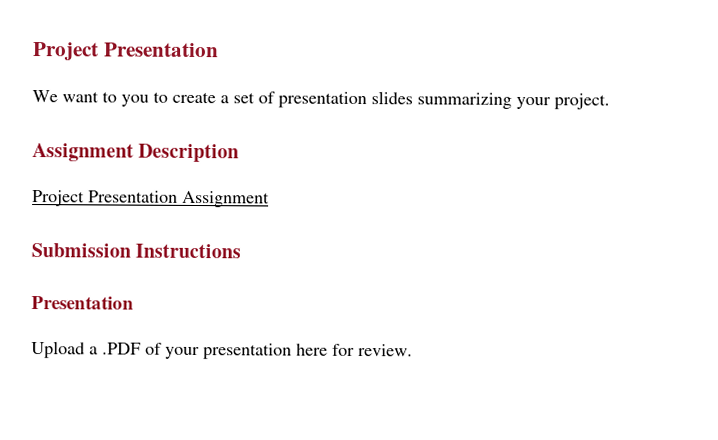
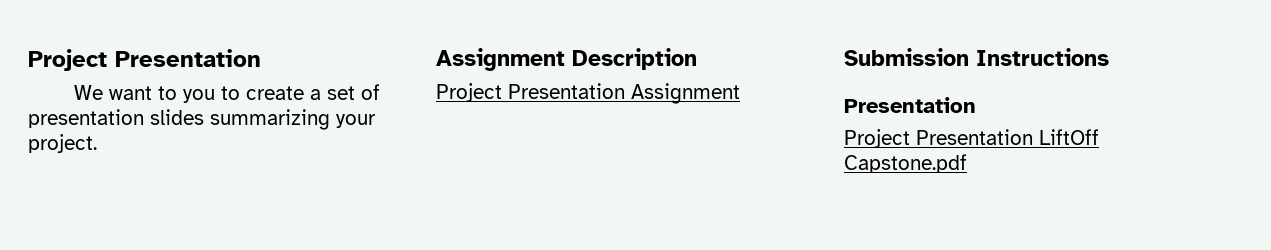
- Upload a .PDF of your presentation here for review.
+ Project Presentation LiftOff Capstone.pdf

